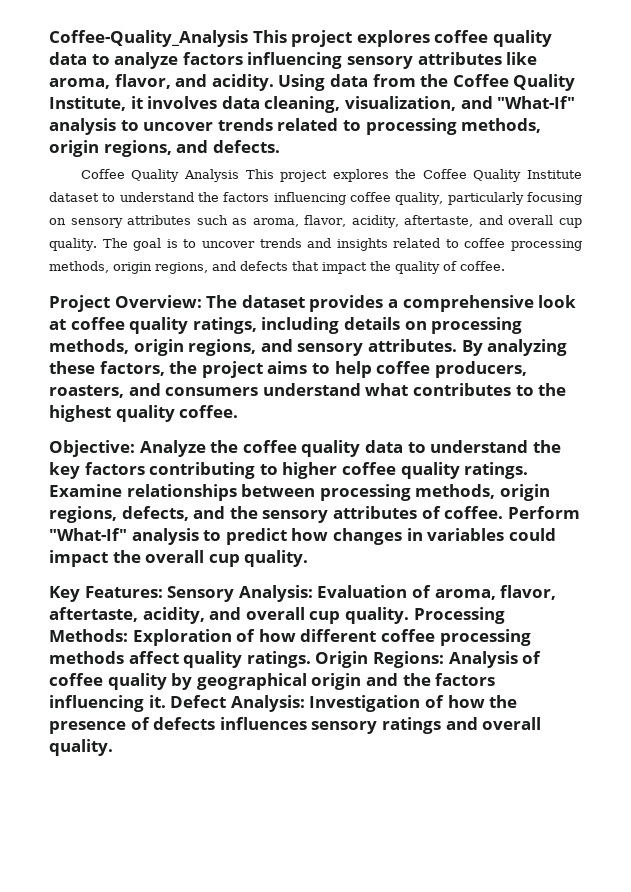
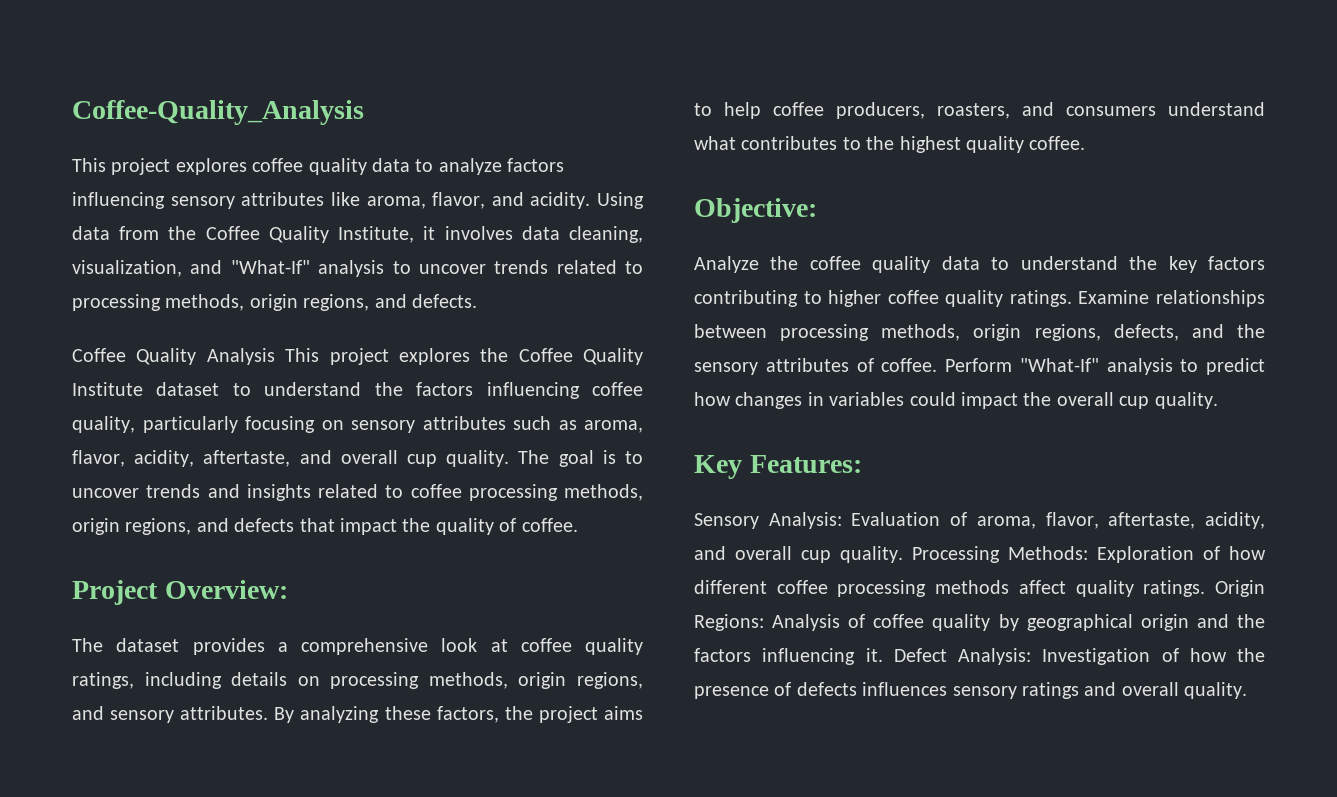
- Coffee-Quality_Analysis This project explores coffee quality data to analyze factors influencing sensory attributes like aroma, flavor, and acidity.
+ Coffee-Quality_Analysis
+ This project explores coffee quality data to analyze factors influencing sensory attributes like aroma, flavor, and acidity.
- Project Overview: The dataset provides a comprehensive look at coffee quality ratings, including details on processing methods, origin regions, and sensory attributes.
+ Project Overview:
+ The dataset provides a comprehensive look at coffee quality ratings, including details on processing methods, origin regions, and sensory attributes.
- Objective: Analyze the coffee quality data to understand the key factors contributing to higher coffee quality ratings.
+ Objective:
+ Analyze the coffee quality data to understand the key factors contributing to higher coffee quality ratings.
- Key Features: Sensory Analysis: Evaluation of aroma, flavor, aftertaste, acidity, and overall cup quality.
+ Key Features:
+ Sensory Analysis: Evaluation of aroma, flavor, aftertaste, acidity, and overall cup quality.

